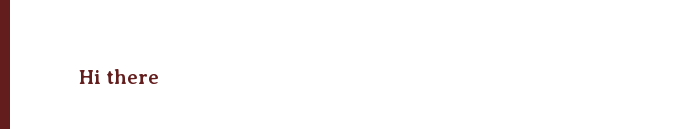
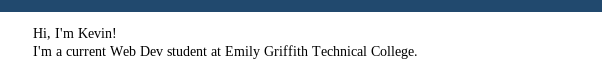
- Hi there
+ Hi, I'm Kevin!
+ I'm a current Web Dev student at Emily Griffith Technical College.

